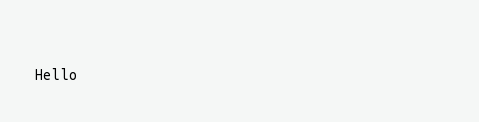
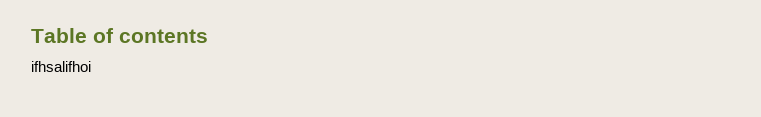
- Hello
+ Table of contents
+ ifhsalifhoi

